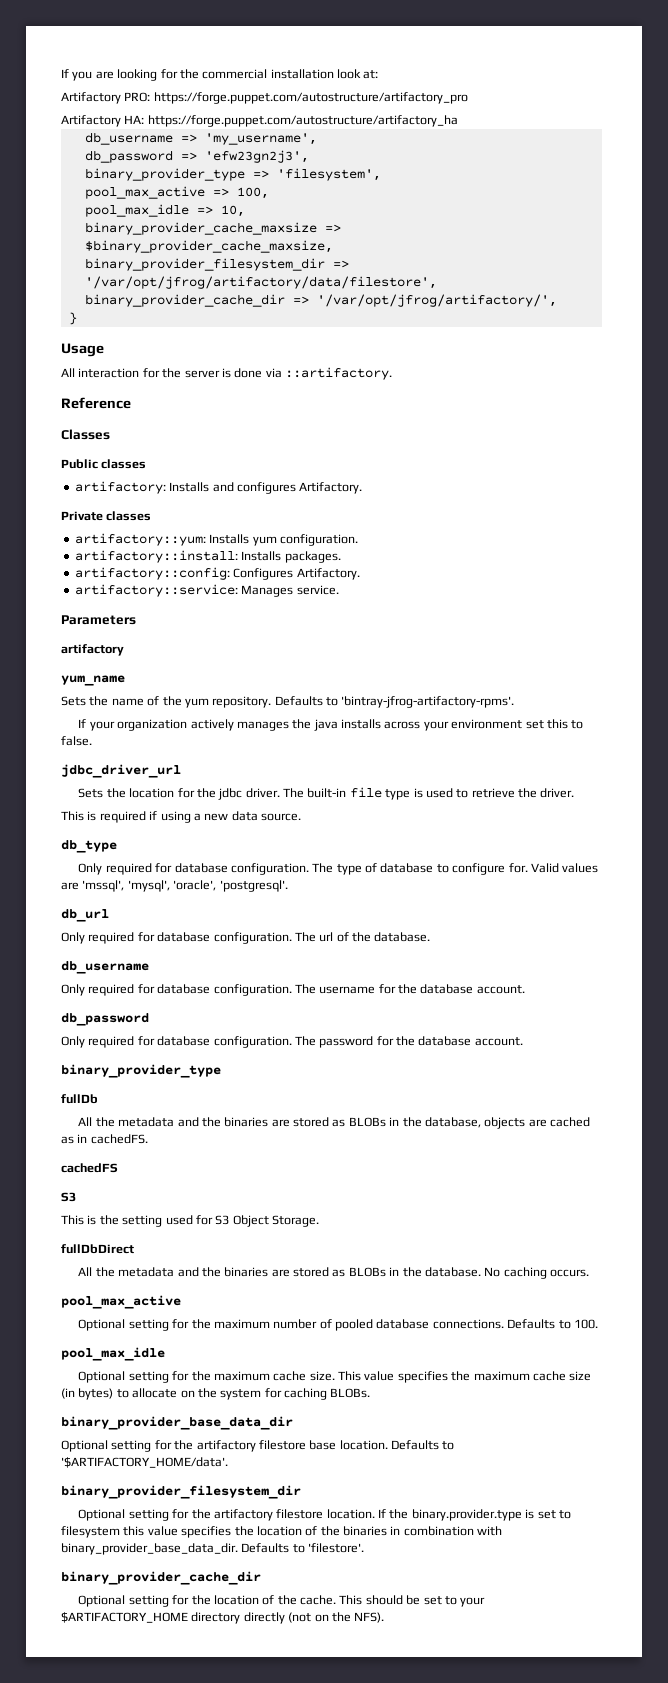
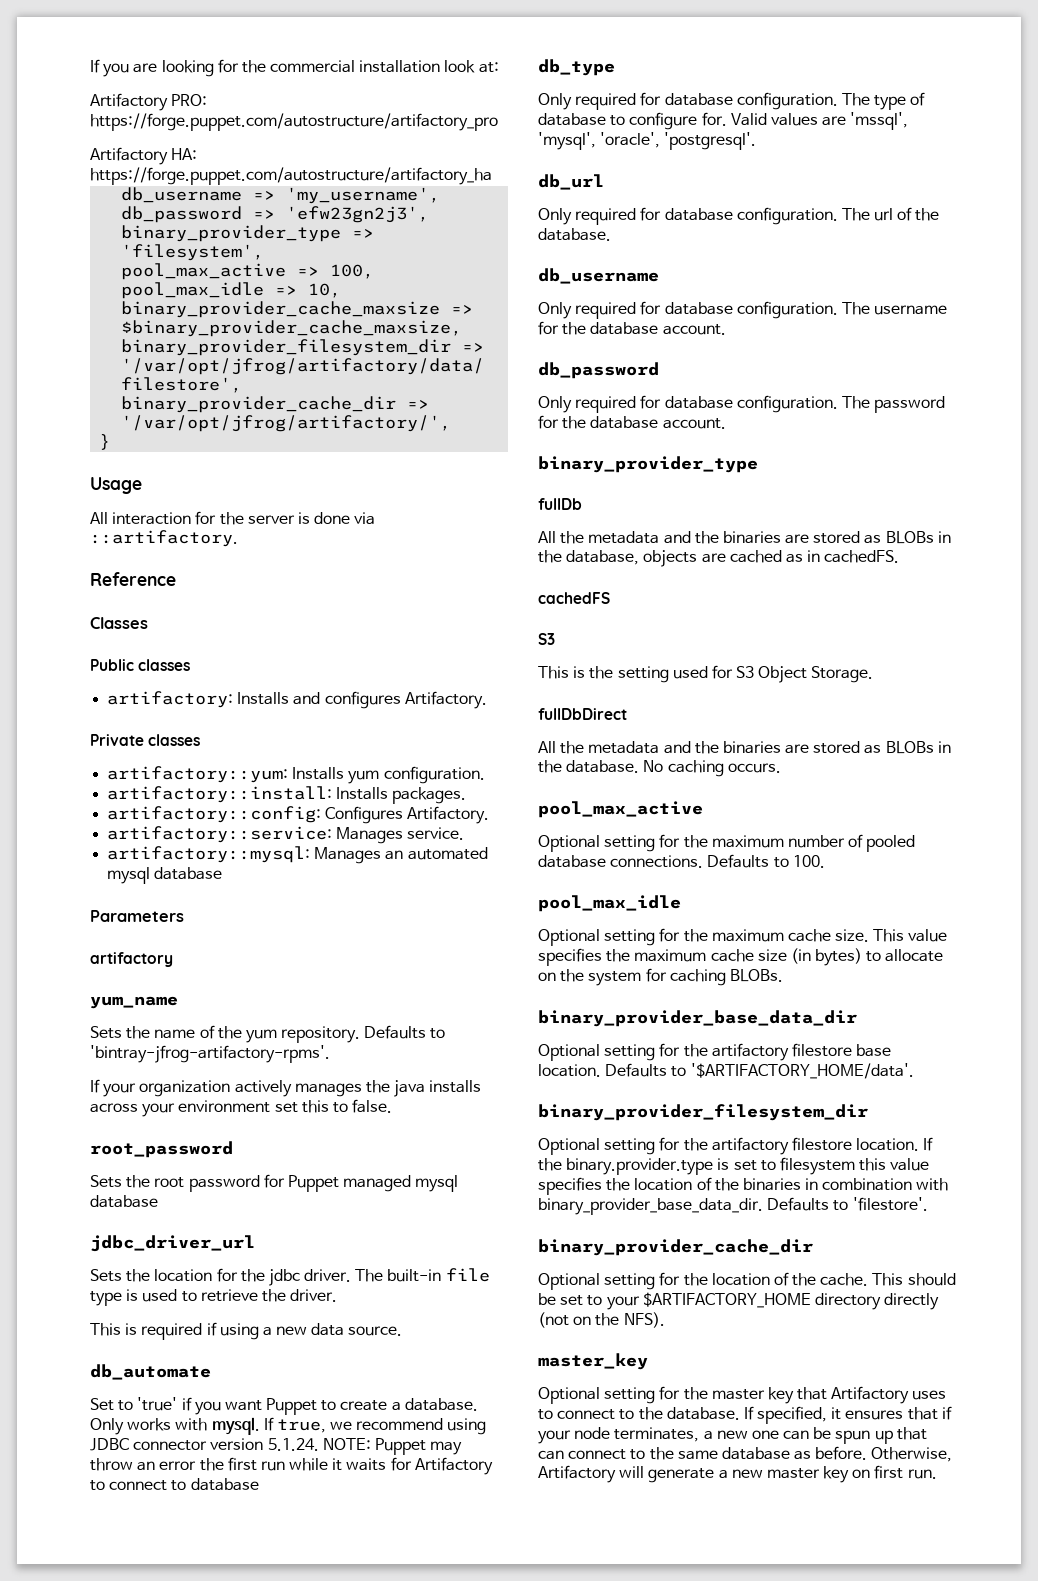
+ artifactory::mysql: Manages an automated mysql database
+ root_password
+ Sets the root password for Puppet managed mysql database
+ db_automate
+ Set to 'true' if you want Puppet to create a database. Only works with mysql. If true, we recommend using JDBC connector version 5.1.24. NOTE: Puppet may throw an error the first run while it waits for Artifactory to connect to database
+ master_key
+ Optional setting for the master key that Artifactory uses to connect to the database. If specified, it ensures that if your node terminates, a new one can be spun up that can connect to the same database as before. Otherwise, Artifactory will generate a new master key on first run.

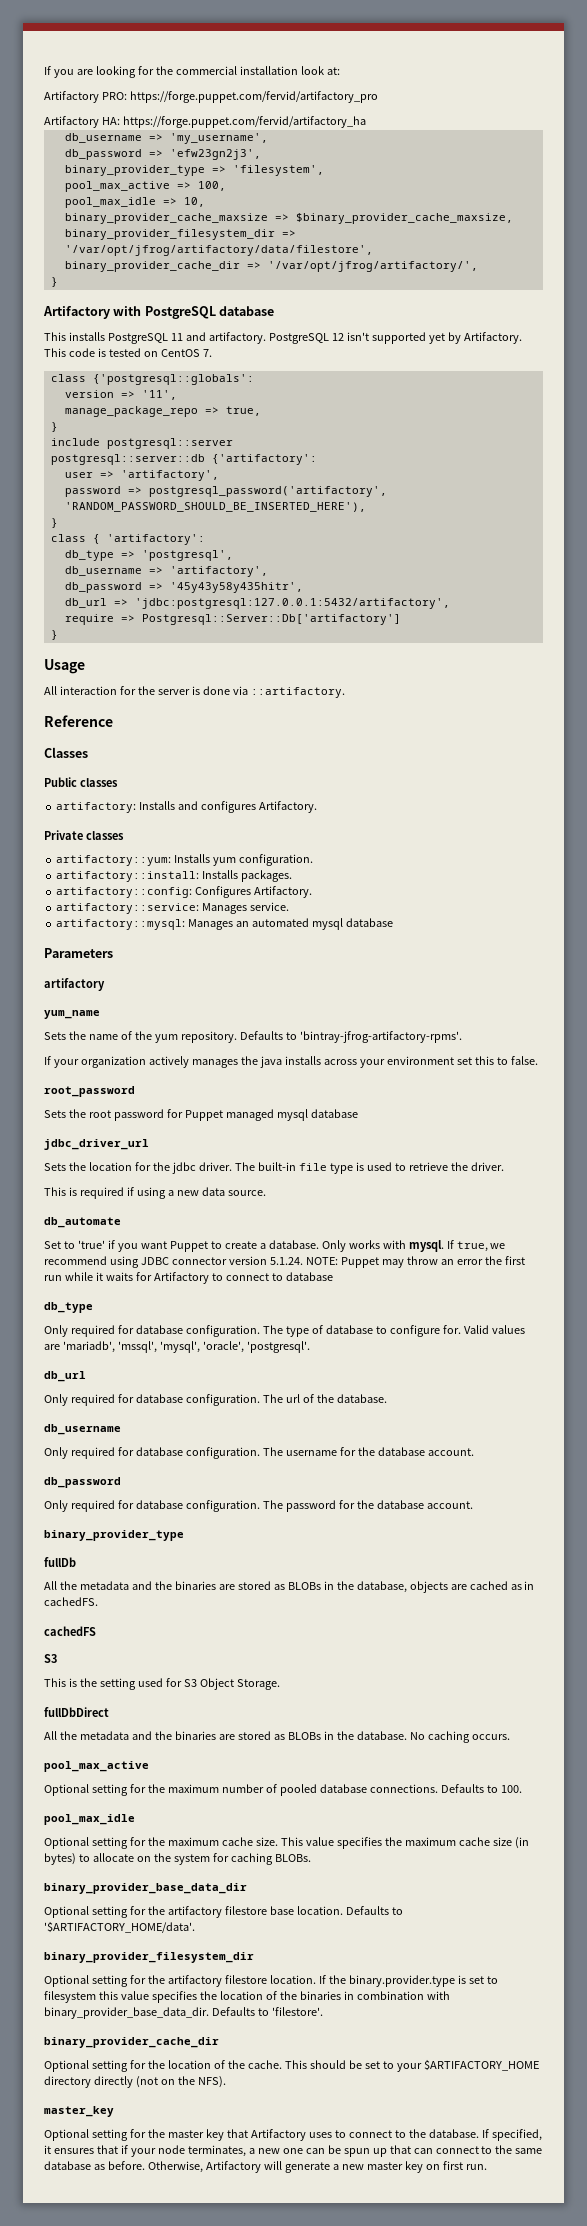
- Artifactory PRO: https://forge.puppet.com/autostructure/artifactory_pro
+ Artifactory PRO: https://forge.puppet.com/fervid/artifactory_pro
- Artifactory HA: https://forge.puppet.com/autostructure/artifactory_ha
+ Artifactory HA: https://forge.puppet.com/fervid/artifactory_ha
+ Artifactory with PostgreSQL database
+ This installs PostgreSQL 11 and artifactory. PostgreSQL 12 isn't supported yet by Artifactory. This code is tested on CentOS 7.
+ class {'postgresql::globals':
+ version => '11',
+ manage_package_repo => true,
+ }
+ include postgresql::server
+ postgresql::server::db {'artifactory':
+ user => 'artifactory',
+ password => postgresql_password('artifactory', 'RANDOM_PASSWORD_SHOULD_BE_INSERTED_HERE'),
+ }
+ class { 'artifactory':
+ db_type => 'postgresql',
+ db_username => 'artifactory',
+ db_password => '45y43y58y435hitr',
+ db_url => 'jdbc:postgresql:127.0.0.1:5432/artifactory',
+ require => Postgresql::Server::Db['artifactory']
+ }
- Valid values are 'mssql', 'mysql', 'oracle', 'postgresql'.
+ Valid values are 'mariadb', 'mssql', 'mysql', 'oracle', 'postgresql'.

